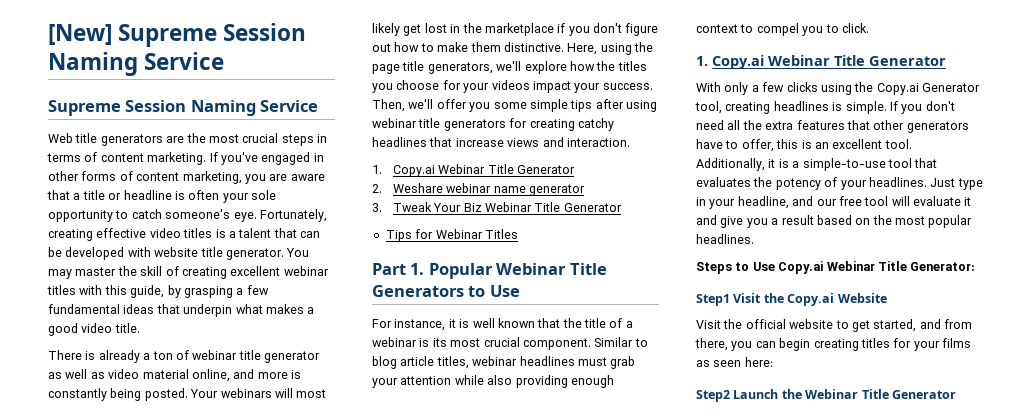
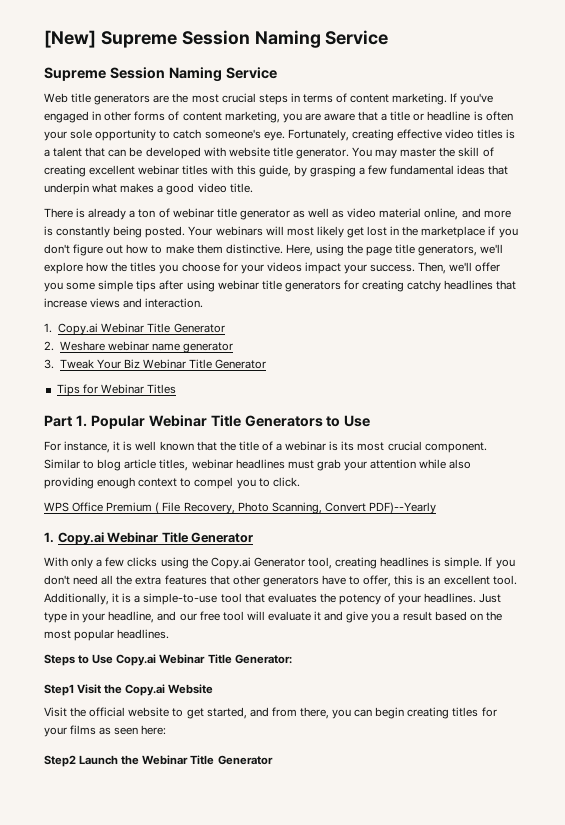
+ WPS Office Premium ( File Recovery, Photo Scanning, Convert PDF)--Yearly

